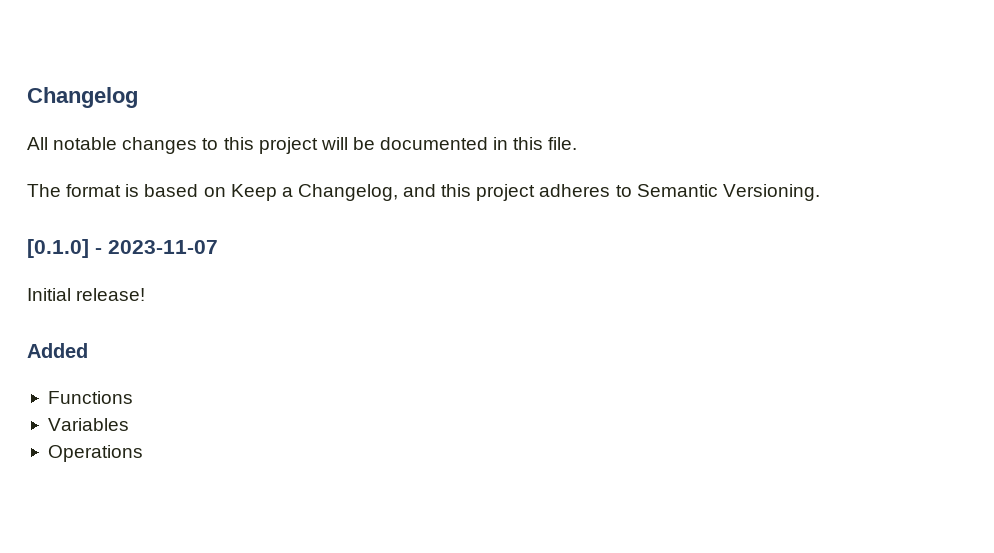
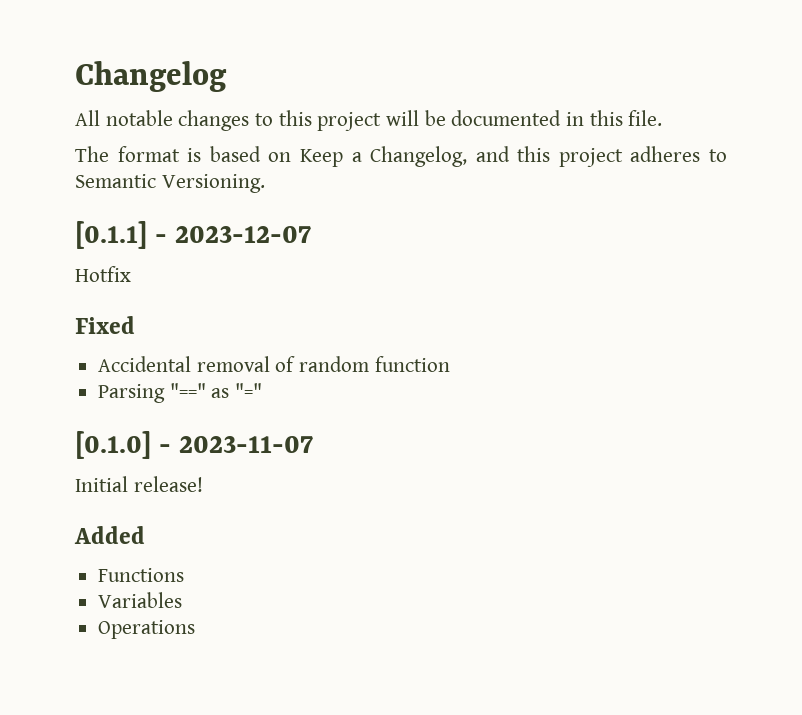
+ [0.1.1] - 2023-12-07
+ Hotfix
+ Fixed
+ Accidental removal of random function
+ Parsing "==" as "="

